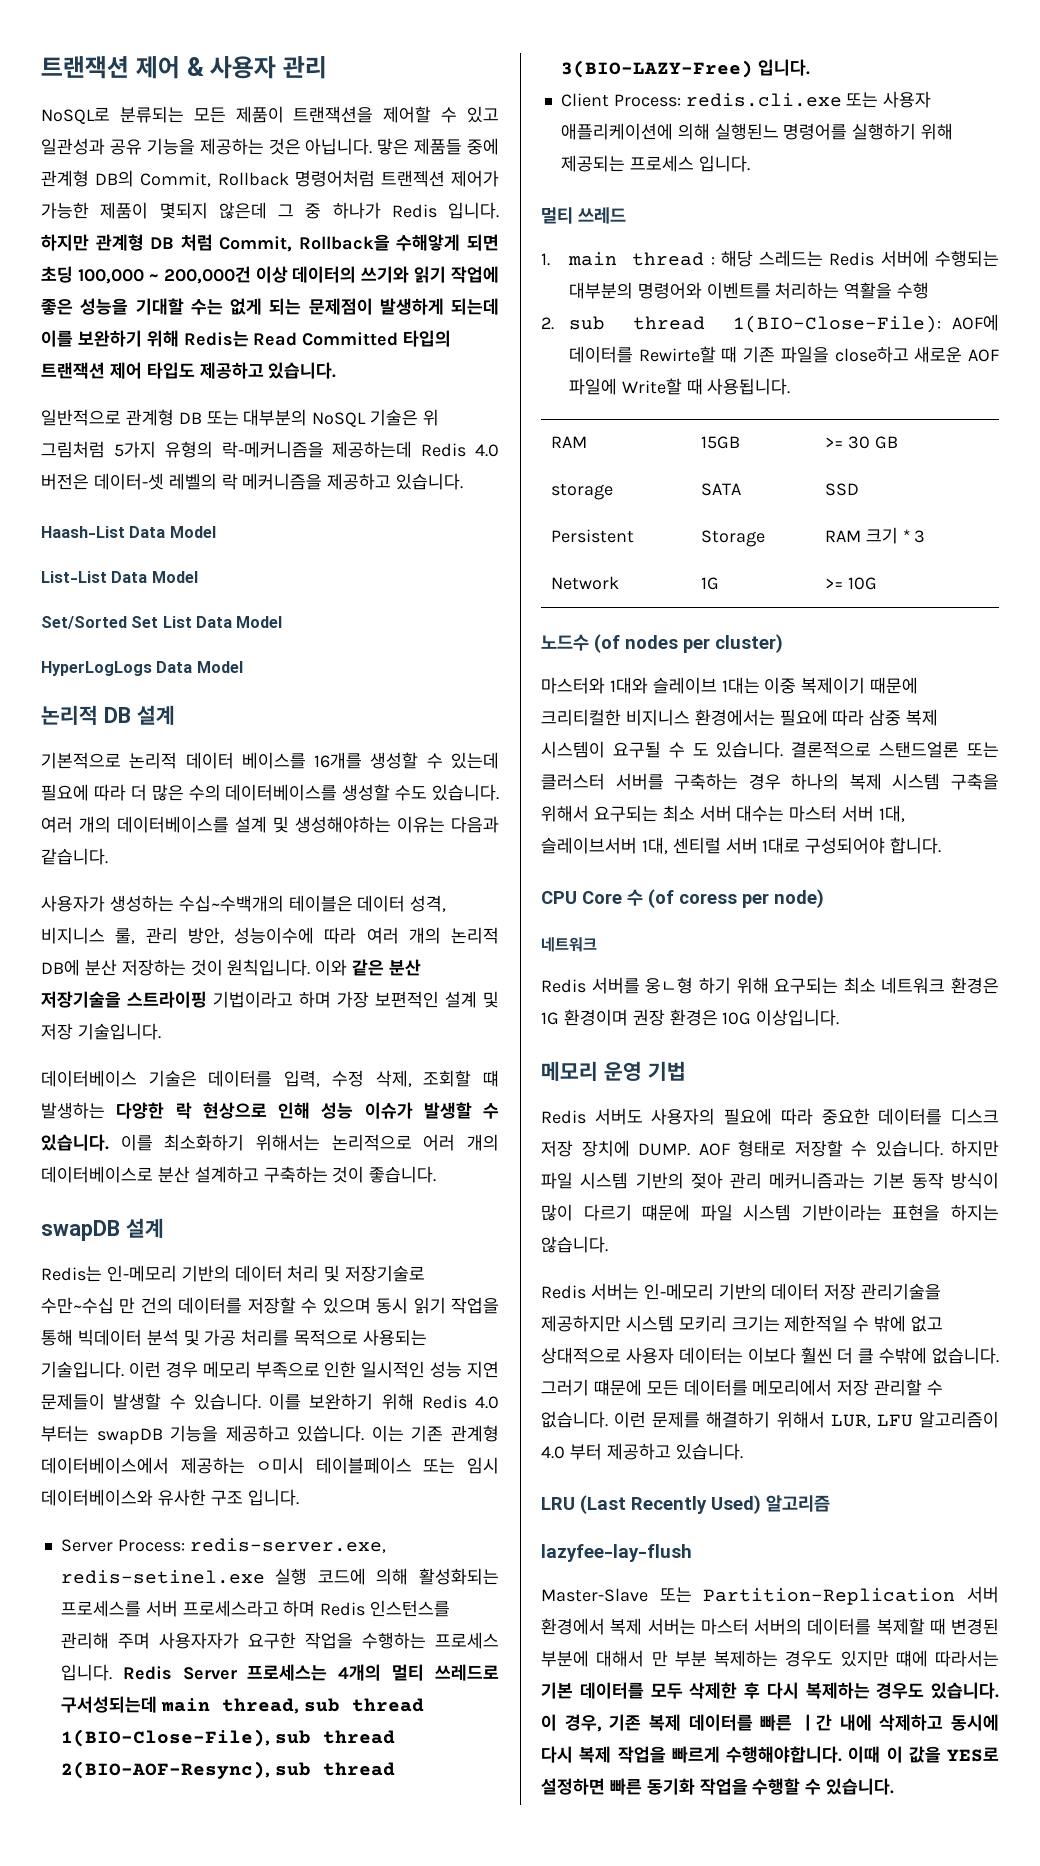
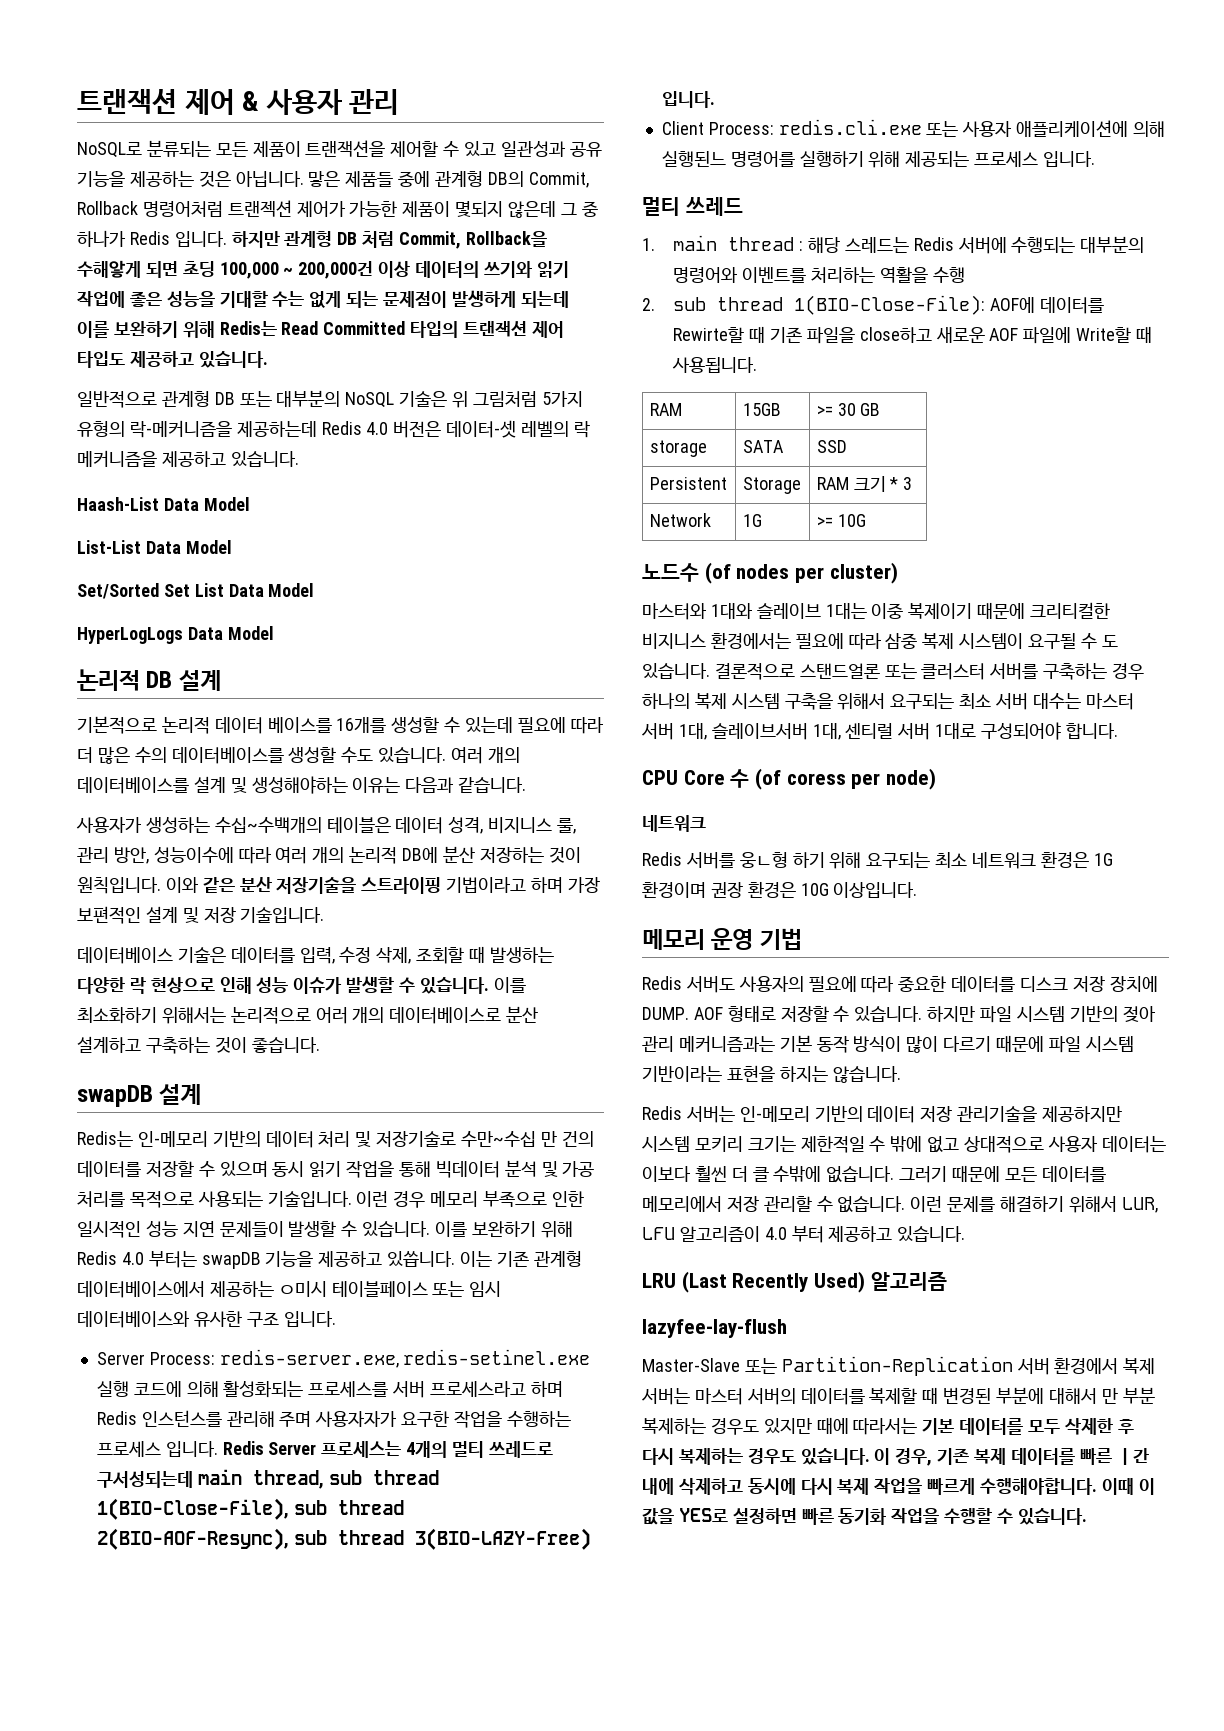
- 데이터베이스 기술은 데이터를 입력, 수정 삭제, 조회할 떄 발생하는 다양한 락 현상으로 인해 성능 이슈가 발생할 수 있습니다.
+ 데이터베이스 기술은 데이터를 입력, 수정 삭제, 조회할 때 발생하는 다양한 락 현상으로 인해 성능 이슈가 발생할 수 있습니다.
- 하지만 파일 시스템 기반의 젖아 관리 메커니즘과는 기본 동작 방식이 많이 다르기 떄문에 파일 시스템 기반이라는 표현을 하지는 않습니다.
+ 하지만 파일 시스템 기반의 젖아 관리 메커니즘과는 기본 동작 방식이 많이 다르기 때문에 파일 시스템 기반이라는 표현을 하지는 않습니다.
- 그러기 떄문에 모든 데이터를 메모리에서 저장 관리할 수 없습니다.
+ 그러기 때문에 모든 데이터를 메모리에서 저장 관리할 수 없습니다.
- Master-Slave 또는 Partition-Replication 서버 환경에서 복제 서버는 마스터 서버의 데이터를 복제할 때 변경된 부분에 대해서 만 부분 복제하는 경우도 있지만 떄에 따라서는 기본 데이터를 모두 삭제한 후 다시 복제하는 경우도 있습니다.
+ Master-Slave 또는 Partition-Replication 서버 환경에서 복제 서버는 마스터 서버의 데이터를 복제할 때 변경된 부분에 대해서 만 부분 복제하는 경우도 있지만 때에 따라서는 기본 데이터를 모두 삭제한 후 다시 복제하는 경우도 있습니다.

